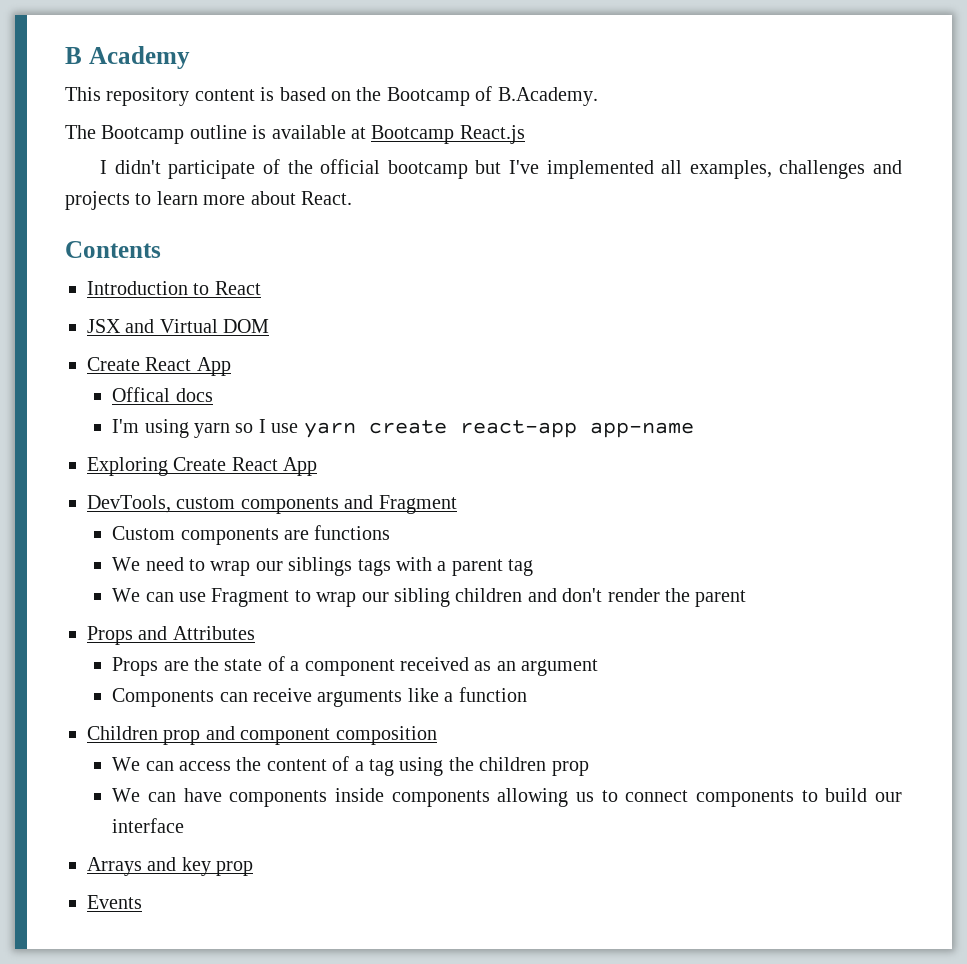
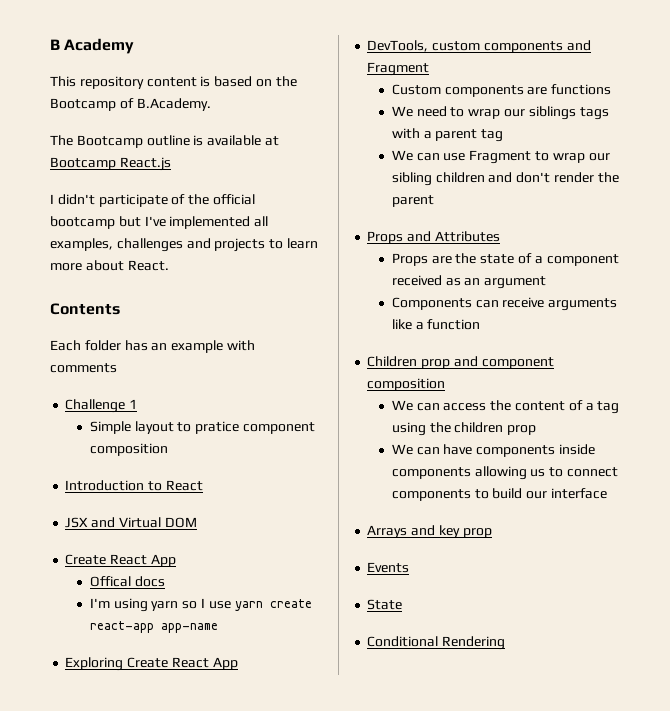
+ Each folder has an example with comments
+ Challenge 1
+ Simple layout to pratice component composition
+ State
+ Conditional Rendering

